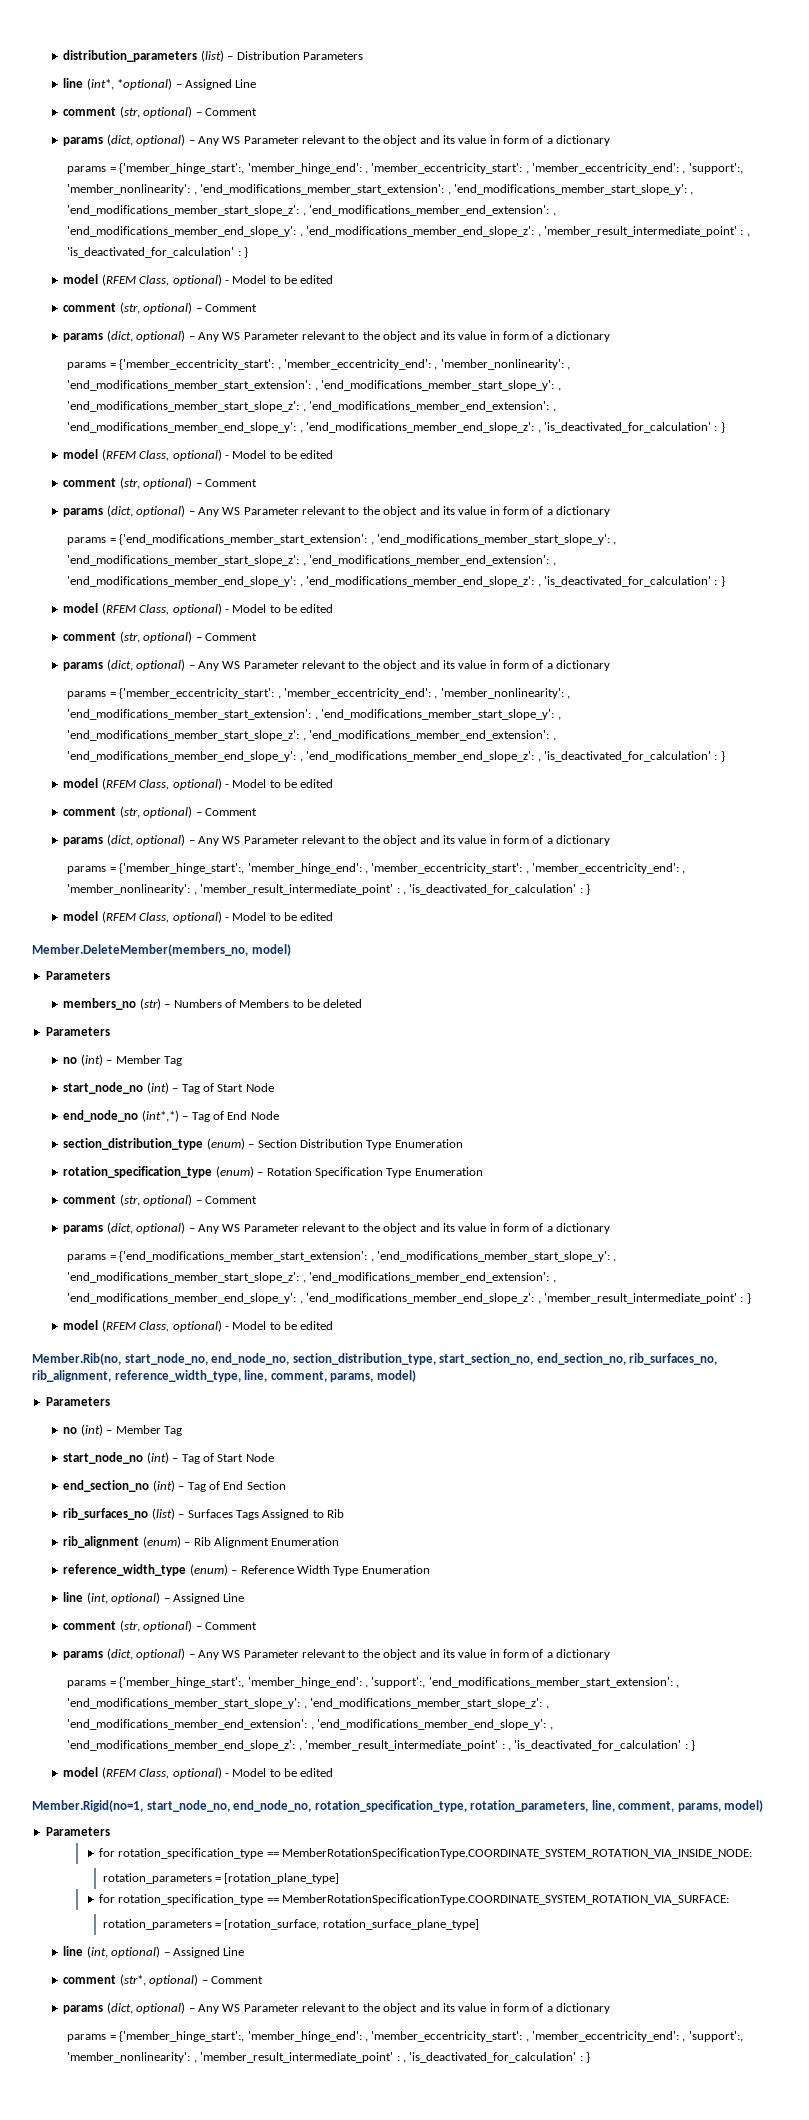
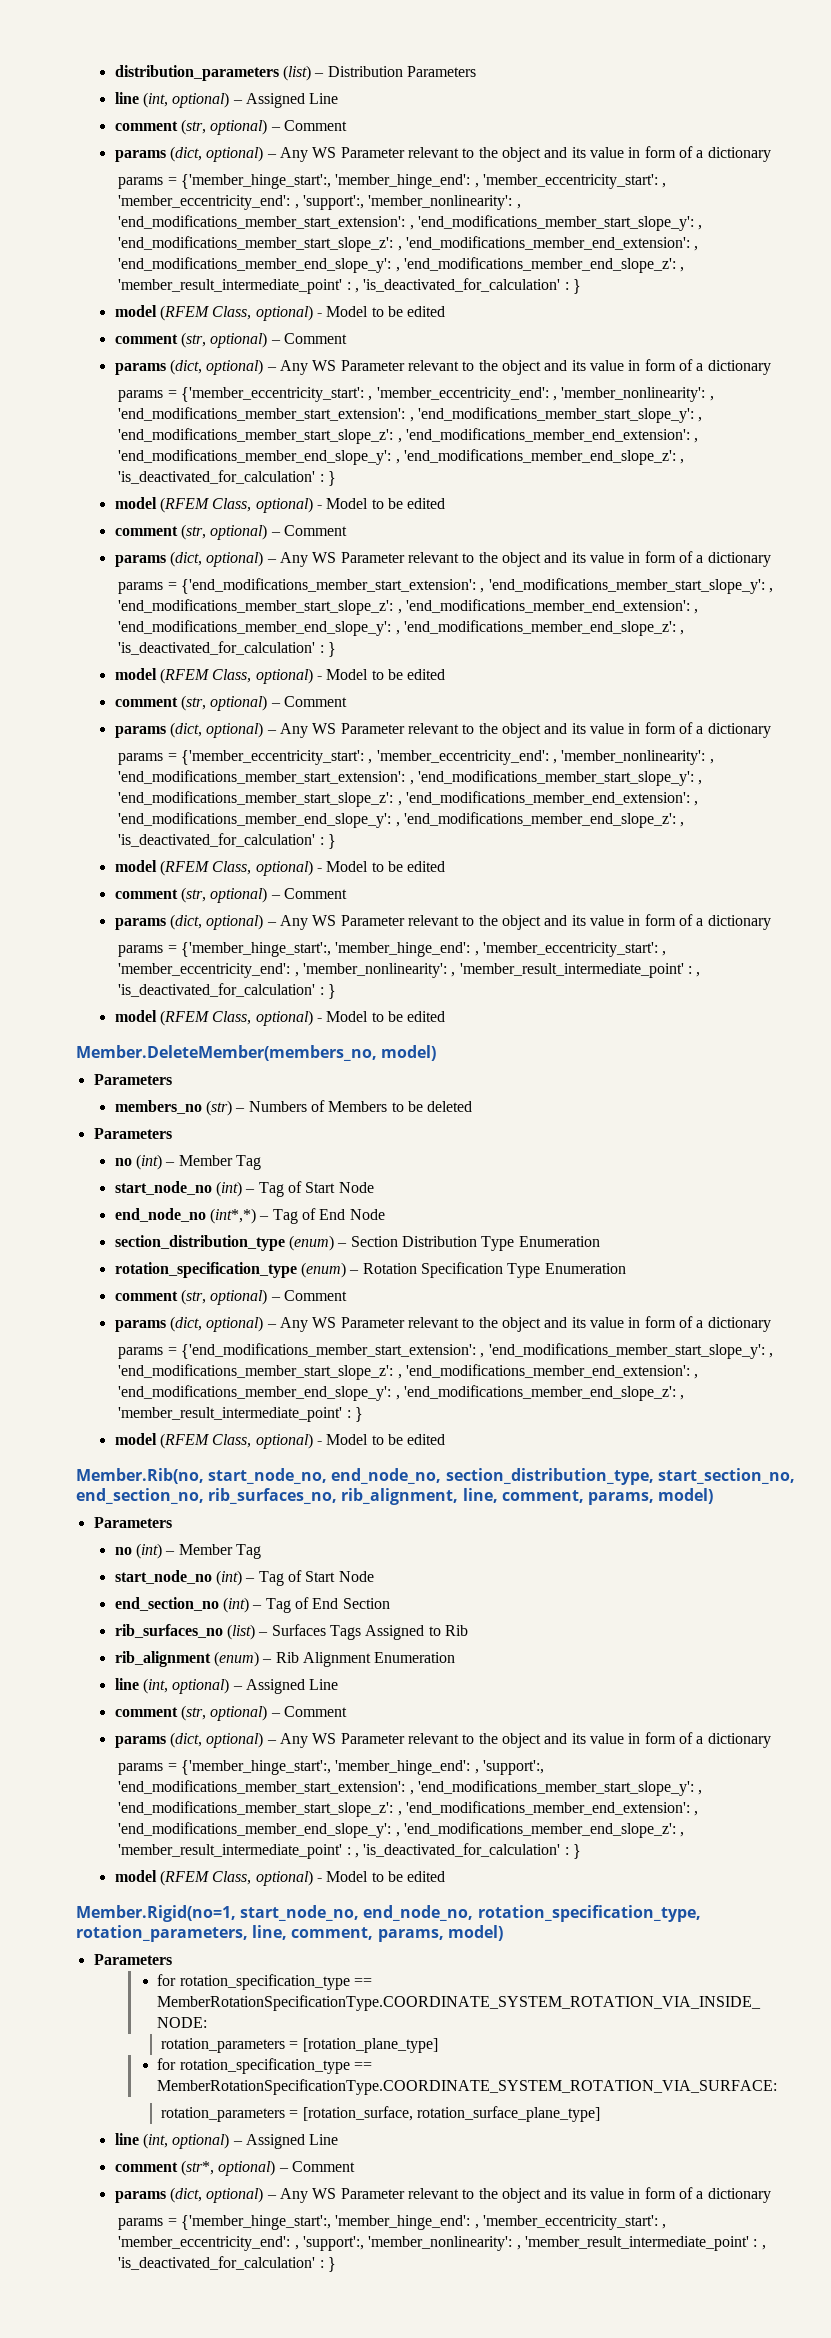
  distribution_parameters (list) – Distribution Parameters
- line (int*, *optional) – Assigned Line
+ line (int, optional) – Assigned Line
- Member.Rib(no, start_node_no, end_node_no, section_distribution_type, start_section_no, end_section_no, rib_surfaces_no, rib_alignment, reference_width_type, line, comment, params, model)
+ Member.Rib(no, start_node_no, end_node_no, section_distribution_type, start_section_no, end_section_no, rib_surfaces_no, rib_alignment, line, comment, params, model)
- reference_width_type (enum) – Reference Width Type Enumeration

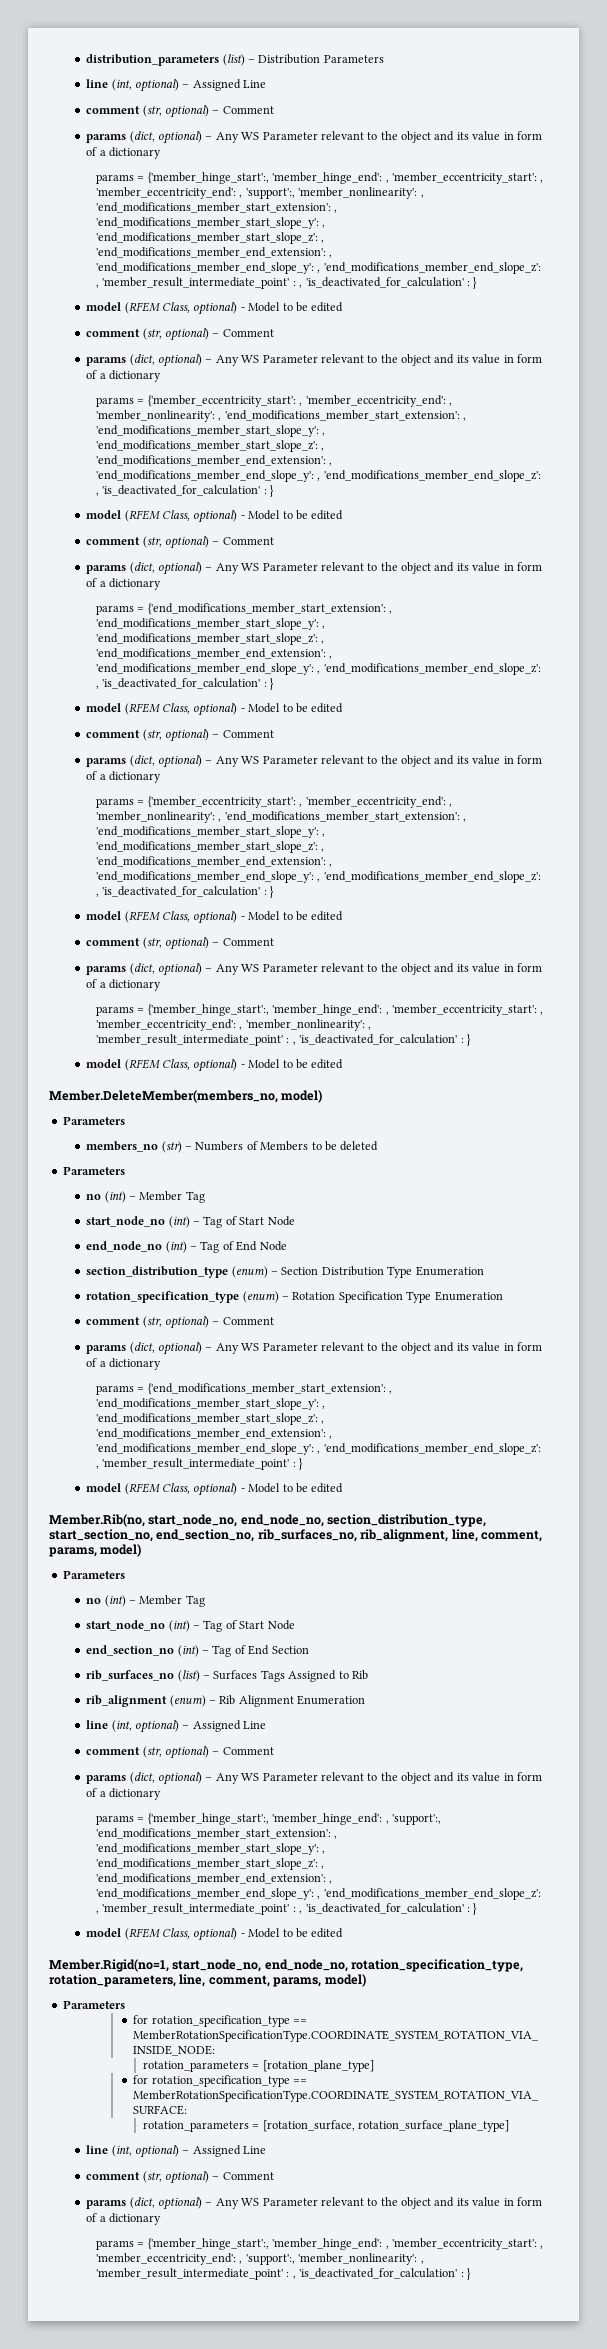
- end_node_no (int*,*) – Tag of End Node
+ end_node_no (int) – Tag of End Node
  rotation_parameters = [rotation_surface, rotation_surface_plane_type]
  line (int, optional) – Assigned Line
- comment (str*, optional) – Comment
+ comment (str, optional) – Comment

